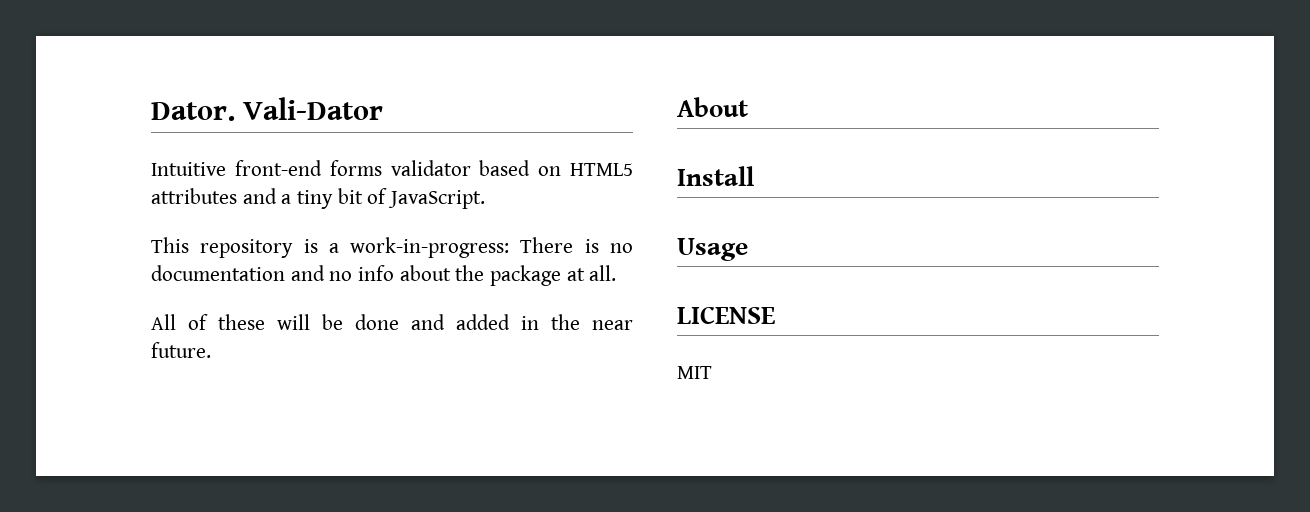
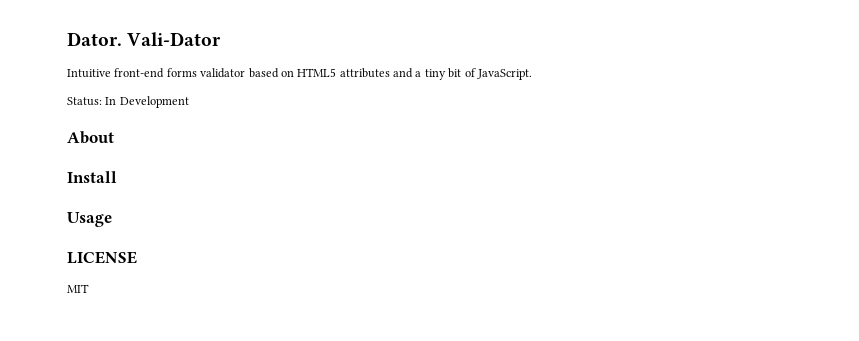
- This repository is a work-in-progress: There is no documentation and no info about the package at all.
- All of these will be done and added in the near future.
+ Status: In Development

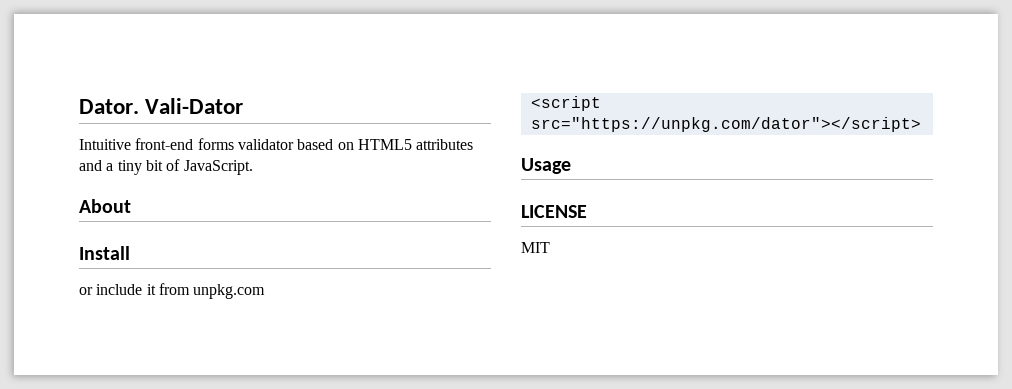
- Status: In Development
+ or include it from unpkg.com
+ <script src="https://unpkg.com/dator"></script>

